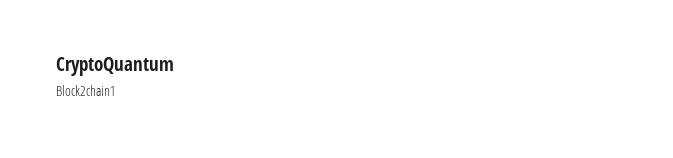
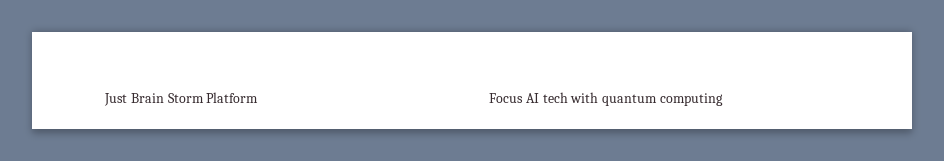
- CryptoQuantum
- Block2chain1
+ Just Brain Storm Platform
+ Focus AI tech with quantum computing

